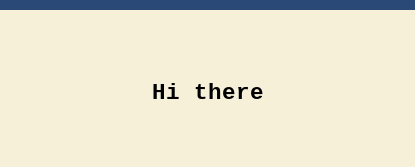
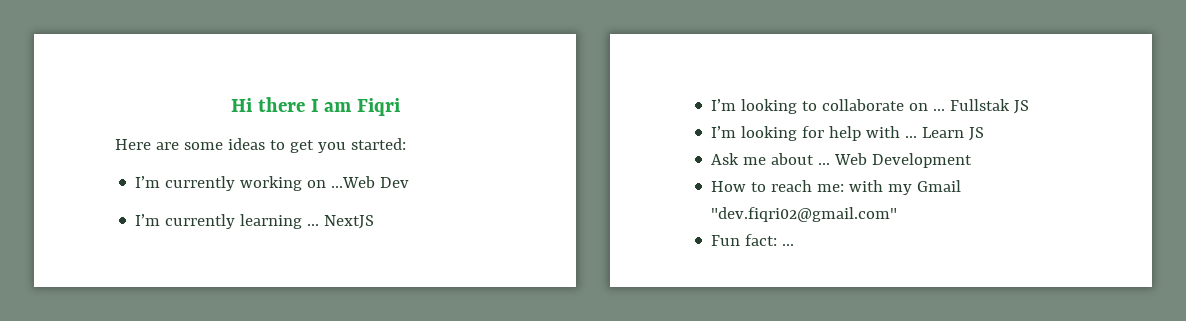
- Hi there
+ Hi there I am Fiqri
+ Here are some ideas to get you started:
+ I’m currently working on ...Web Dev
+ I’m currently learning ... NextJS
+ I’m looking to collaborate on ... Fullstak JS
+ I’m looking for help with ... Learn JS
+ Ask me about ... Web Development
+ How to reach me: with my Gmail "dev.fiqri02@gmail.com"
+ Fun fact: ...

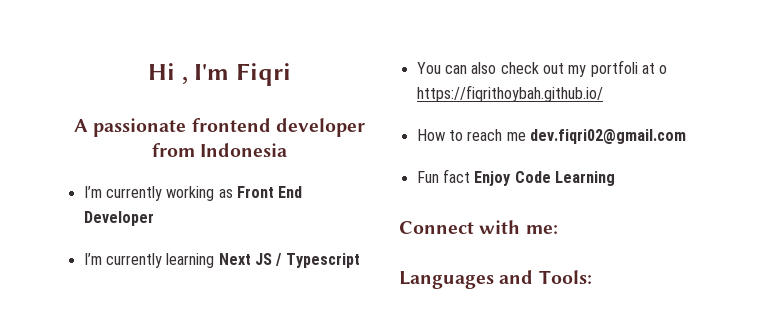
- Hi there I am Fiqri
- Here are some ideas to get you started:
+ Hi , I'm Fiqri
+ A passionate frontend developer from Indonesia
- I’m currently working on ...Web Dev
+ I’m currently working as Front End Developer
- I’m currently learning ... NextJS
- I’m looking to collaborate on ... Fullstak JS
- I’m looking for help with ... Learn JS
- Ask me about ... Web Development
- How to reach me: with my Gmail "dev.fiqri02@gmail.com"
- Fun fact: ...
+ I’m currently learning Next JS / Typescript
+ You can also check out my portfoli at o https://fiqrithoybah.github.io/
+ How to reach me dev.fiqri02@gmail.com
+ Fun fact Enjoy Code Learning
+ Connect with me:
+ Languages and Tools:

